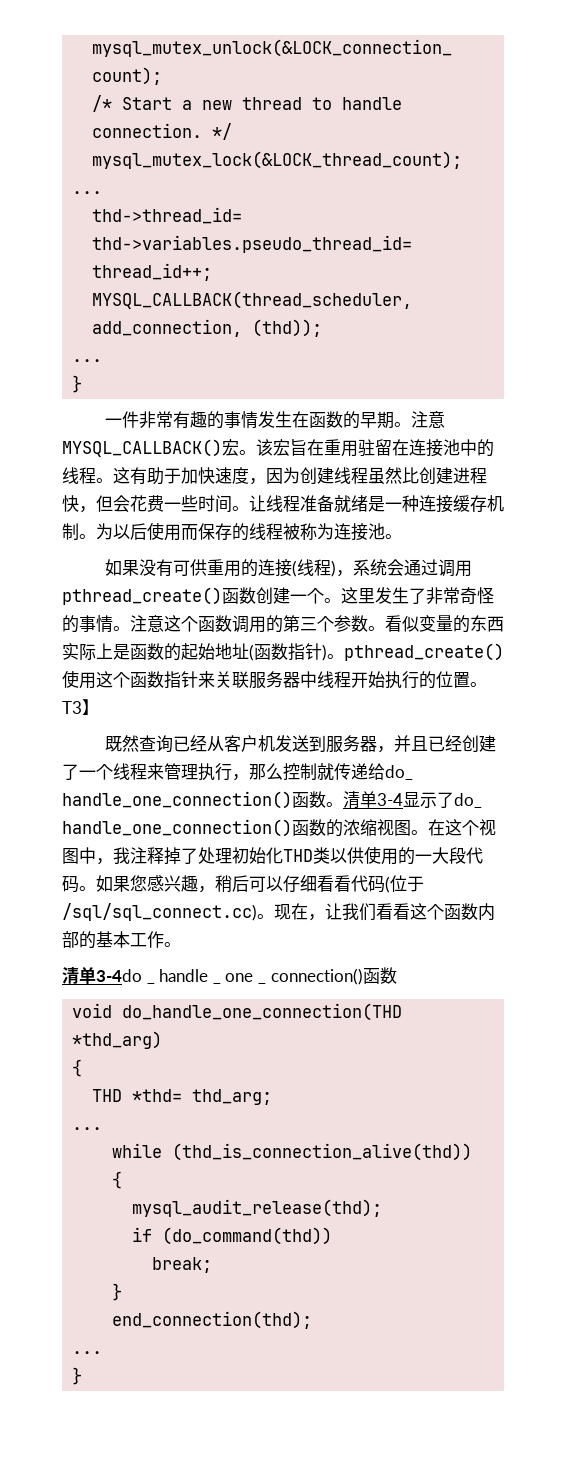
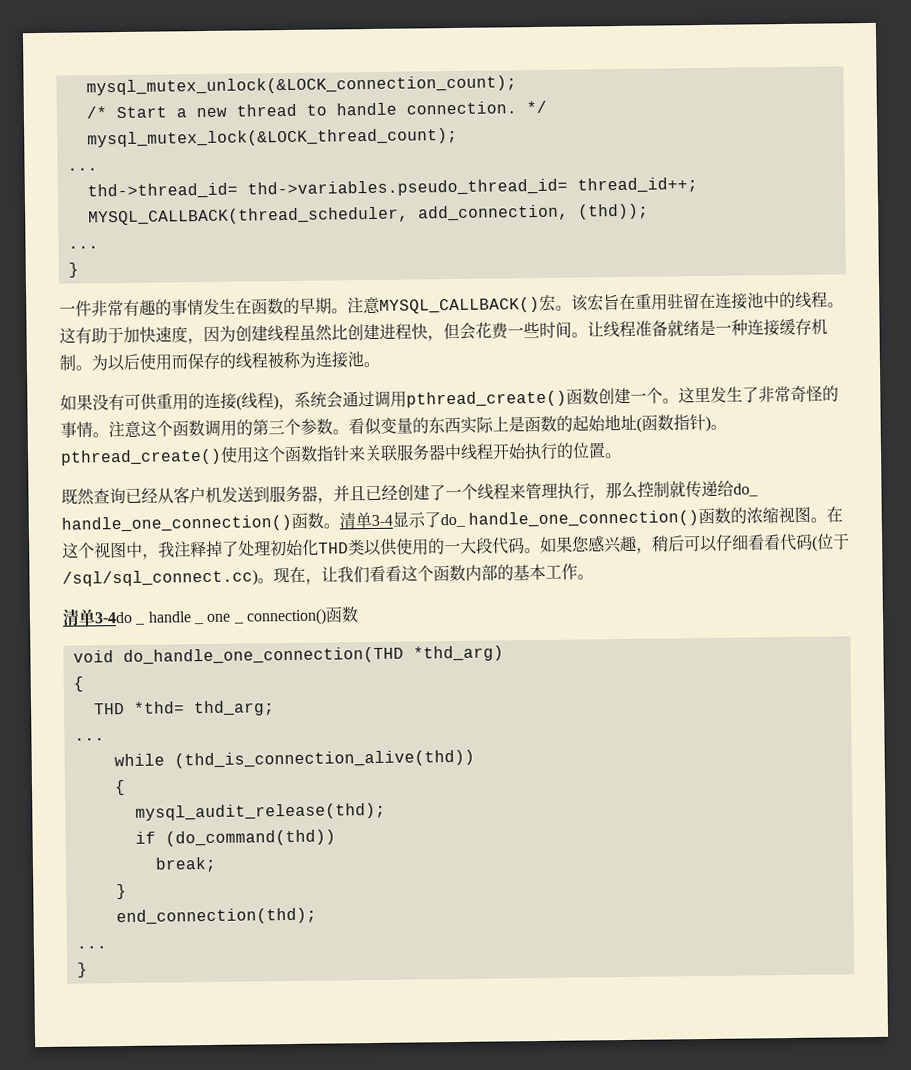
- T3】

